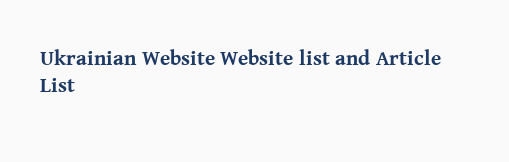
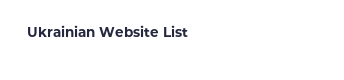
- Ukrainian Website Website list and Article List
+ Ukrainian Website List

